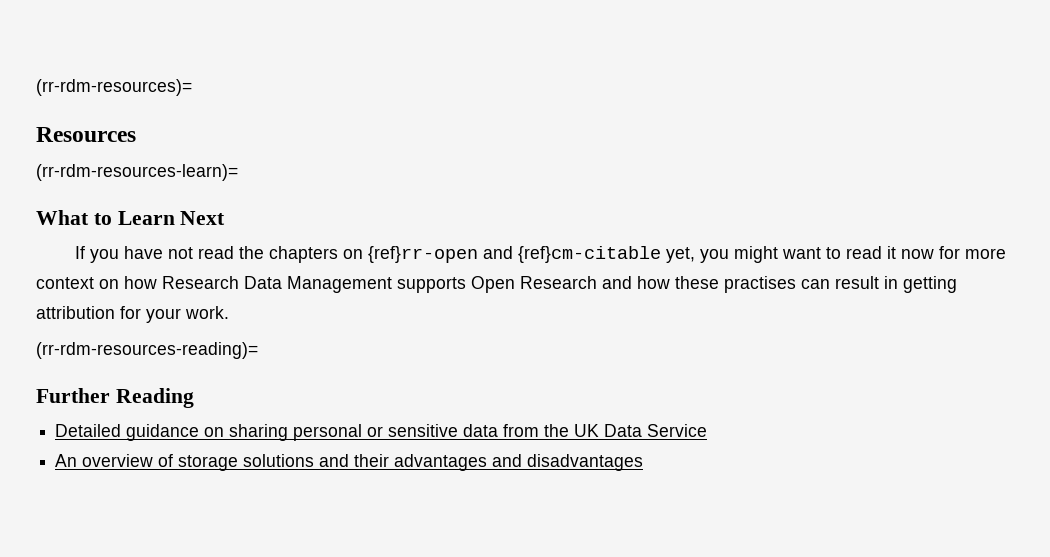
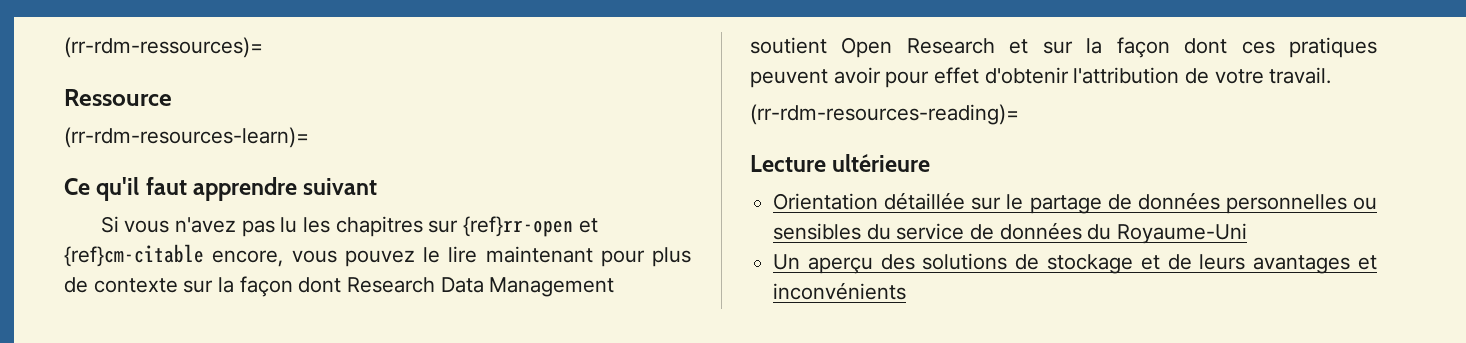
- (rr-rdm-resources)=
- Resources
+ (rr-rdm-ressources)=
+ Ressource
- What to Learn Next
- If you have not read the chapters on {ref}rr-open and {ref}cm-citable yet, you might want to read it now for more context on how Research Data Management supports Open Research and how these practises can result in getting attribution for your work.
+ Ce qu'il faut apprendre suivant
+ Si vous n'avez pas lu les chapitres sur {ref}rr-open et {ref}cm-citable encore, vous pouvez le lire maintenant pour plus de contexte sur la façon dont Research Data Management soutient Open Research et sur la façon dont ces pratiques peuvent avoir pour effet d'obtenir l'attribution de votre travail.
  (rr-rdm-resources-reading)=
- Further Reading
- Detailed guidance on sharing personal or sensitive data from the UK Data Service
- An overview of storage solutions and their advantages and disadvantages
+ Lecture ultérieure
+ Orientation détaillée sur le partage de données personnelles ou sensibles du service de données du Royaume-Uni
+ Un aperçu des solutions de stockage et de leurs avantages et inconvénients

